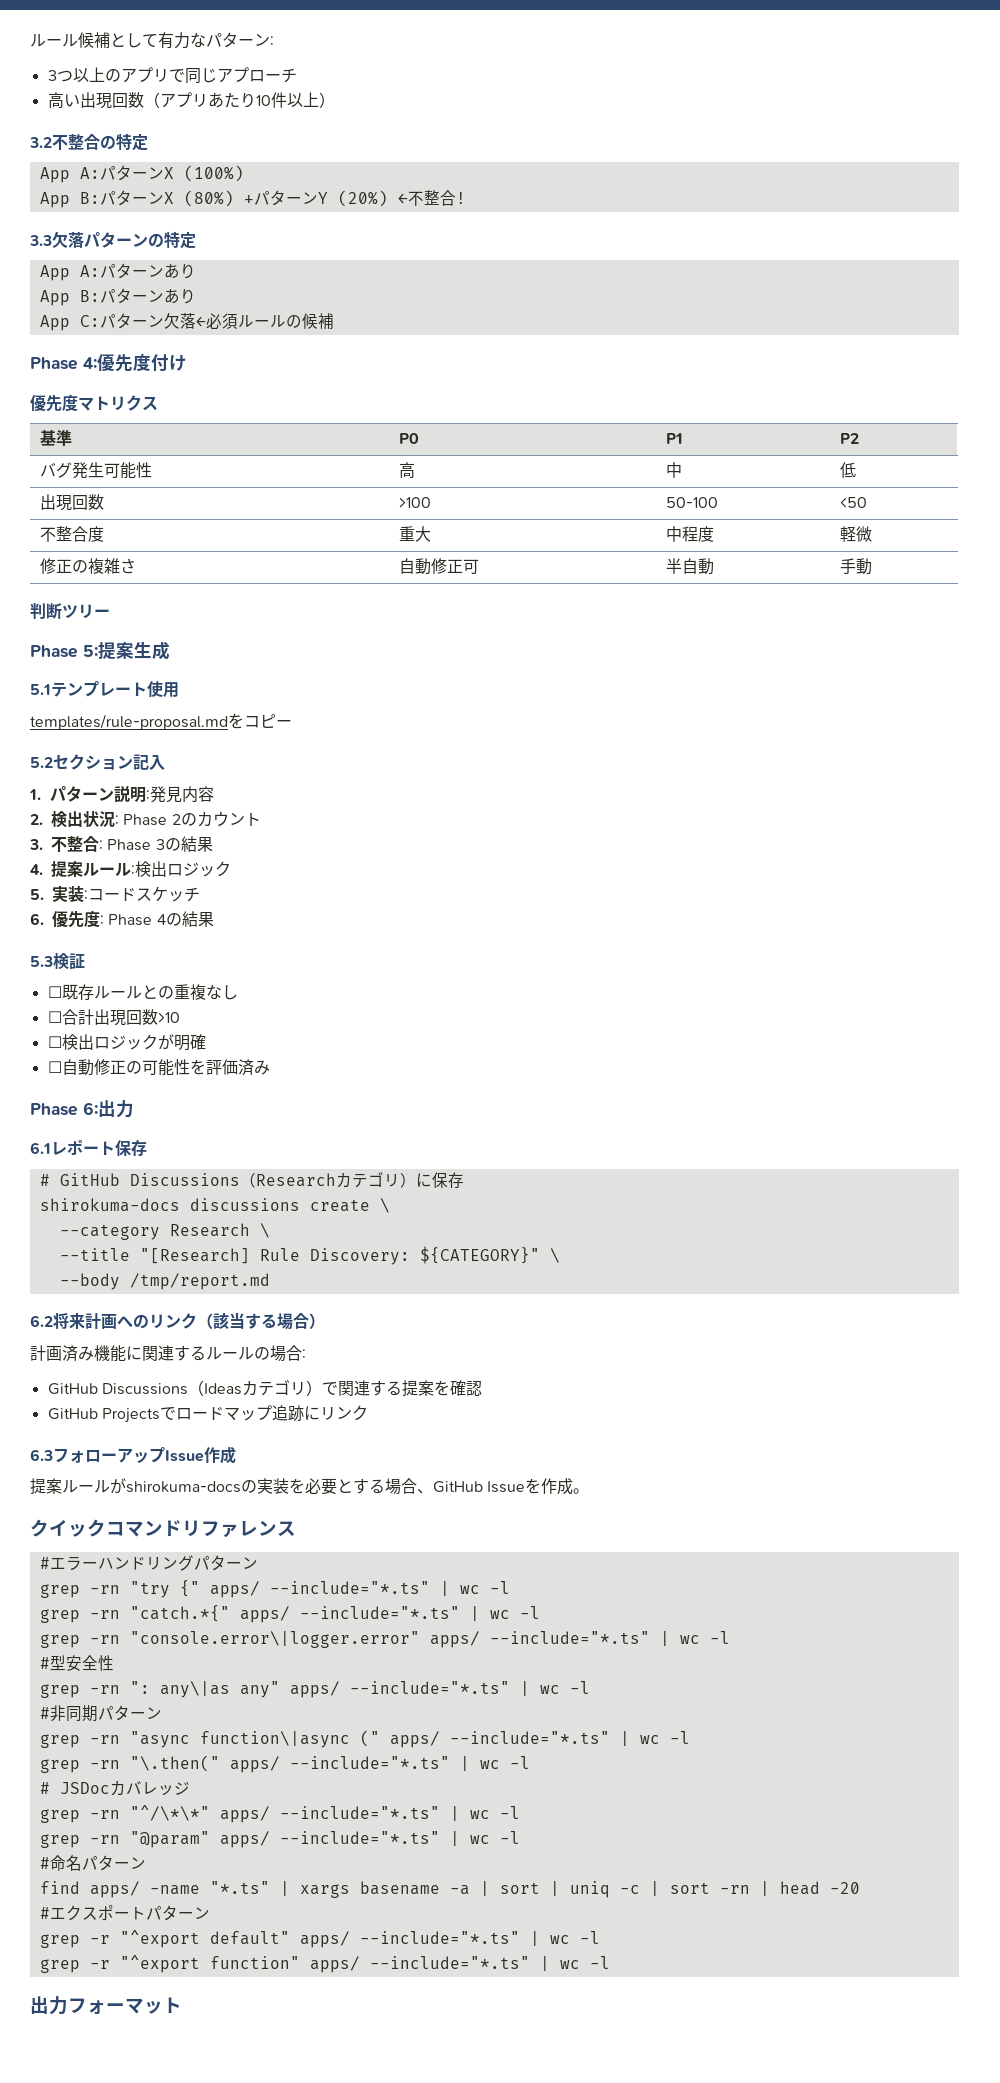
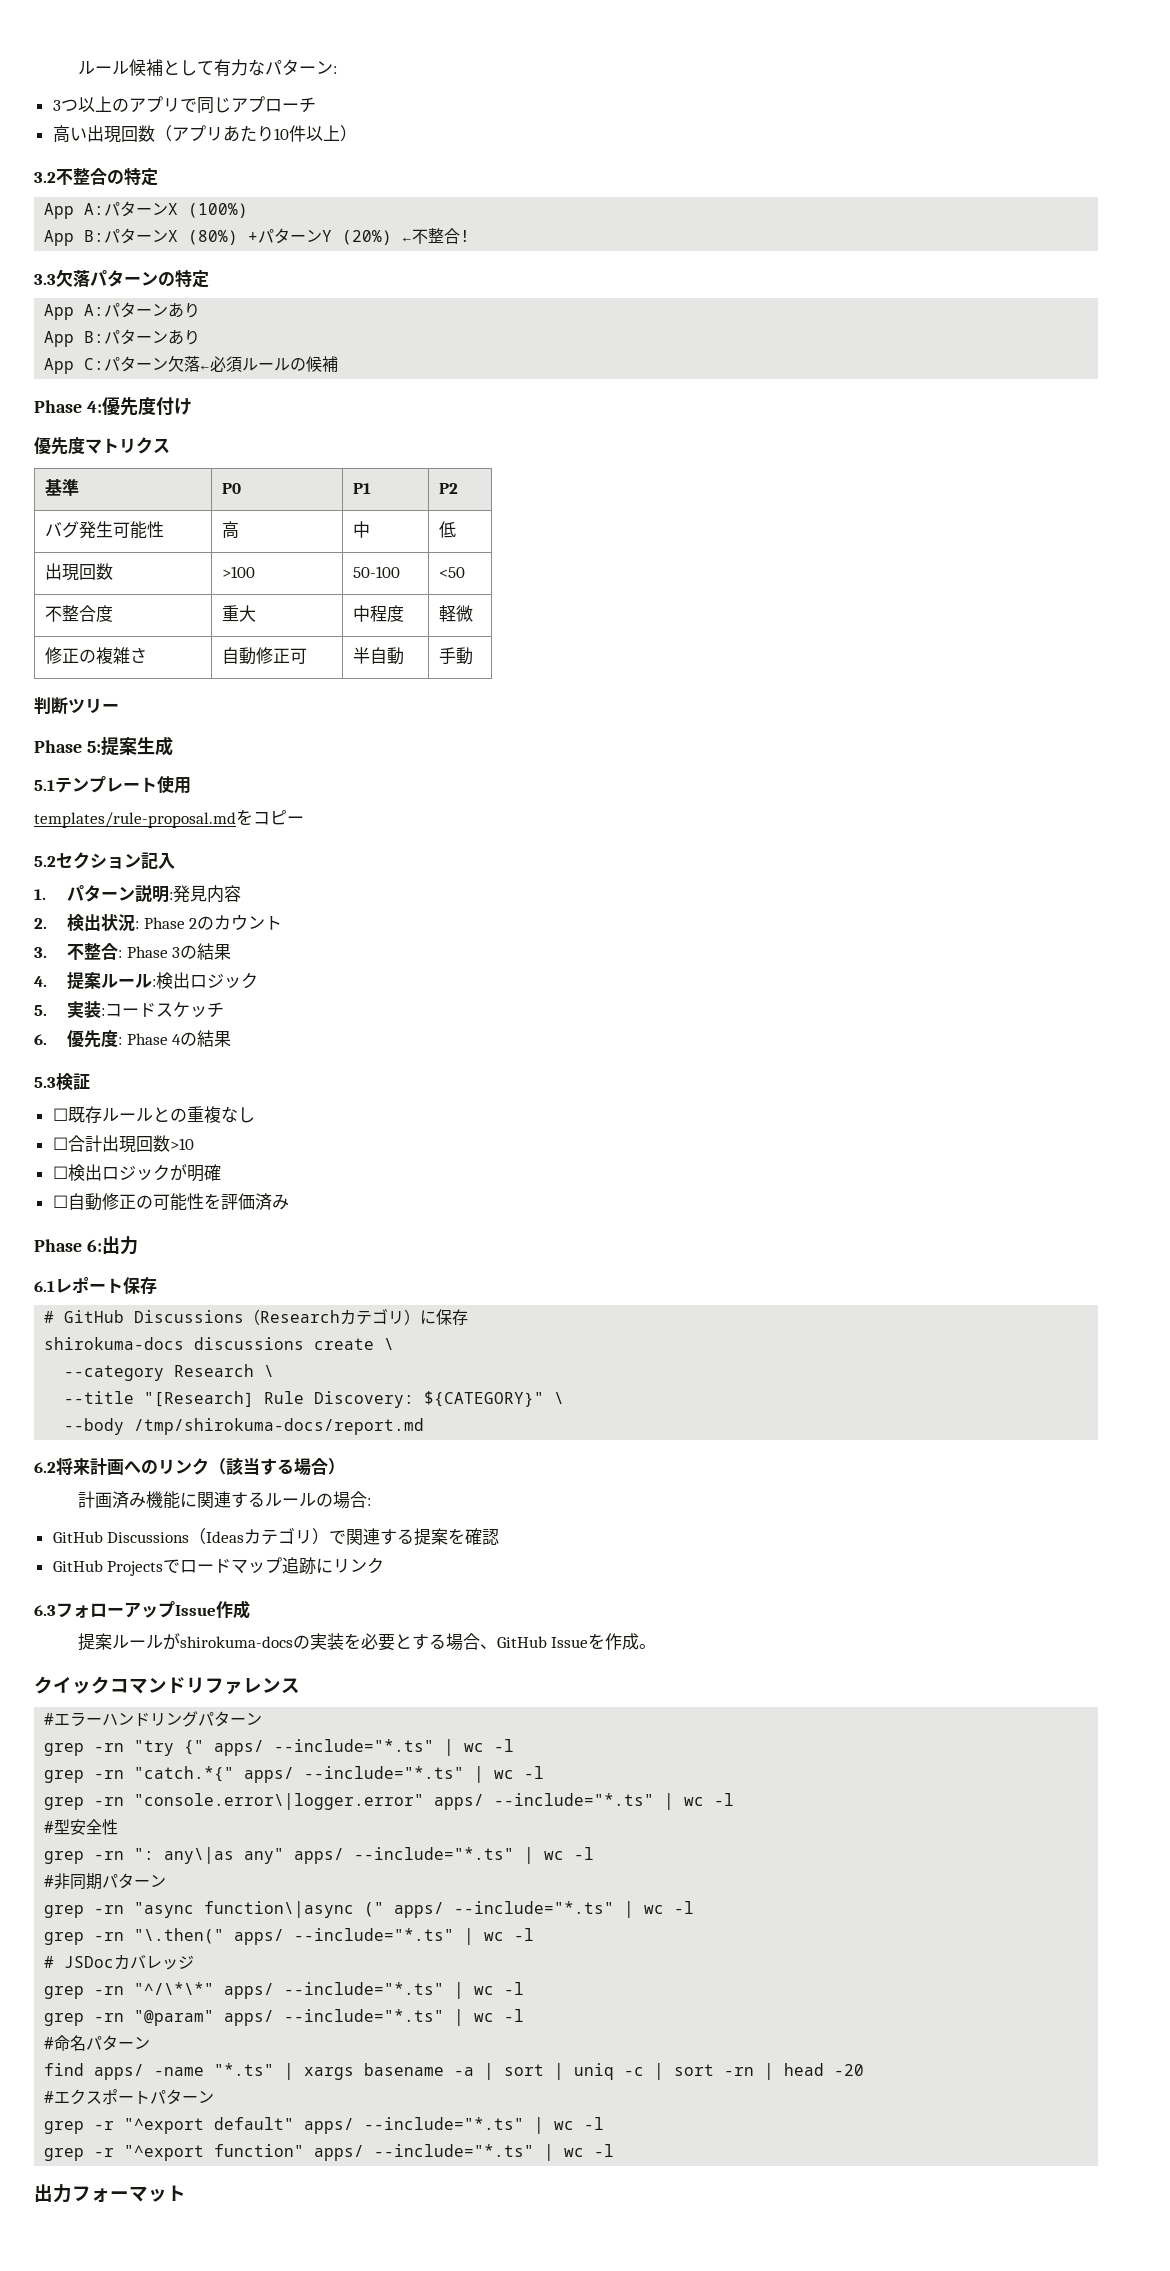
- --body /tmp/report.md
+ --body /tmp/shirokuma-docs/report.md

